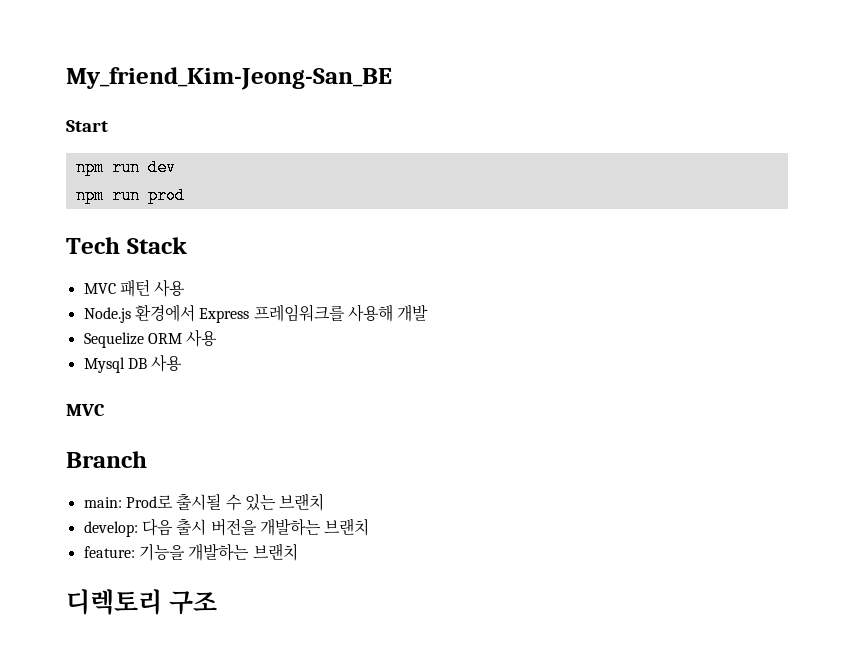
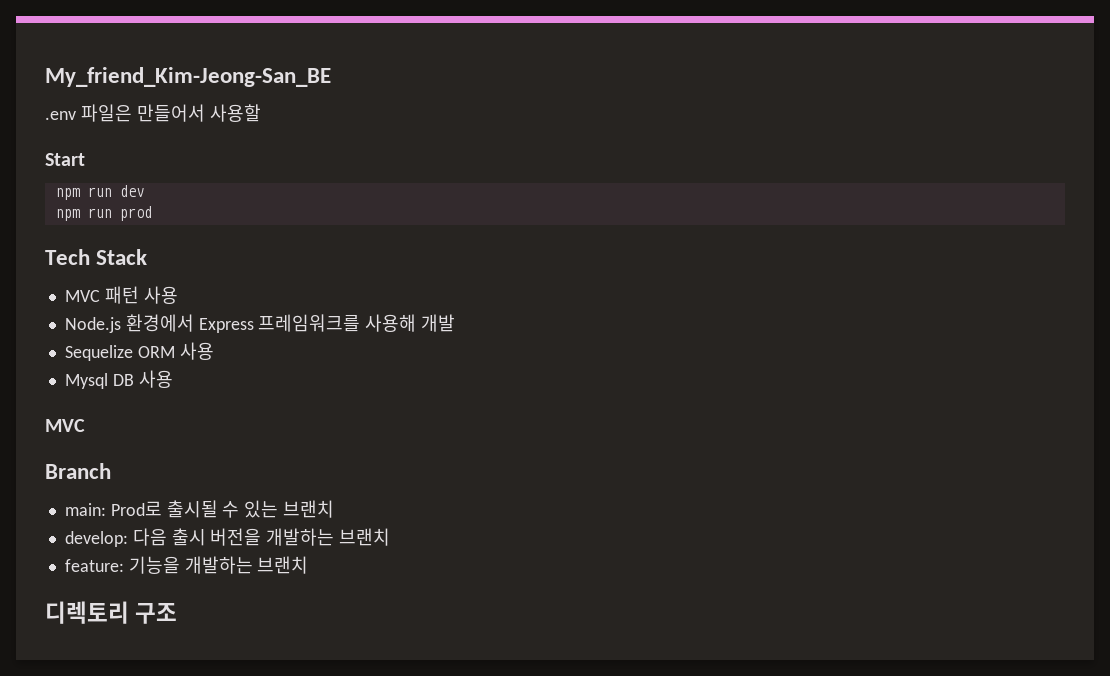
+ .env 파일은 만들어서 사용할

